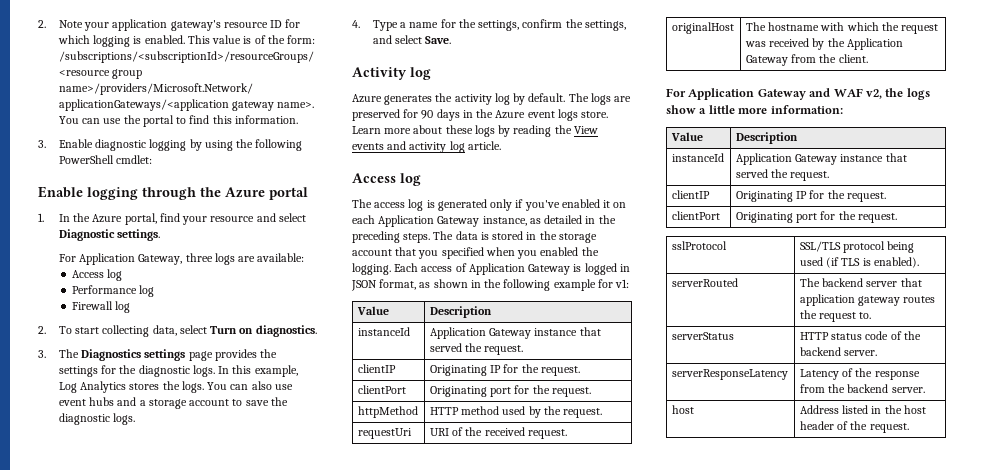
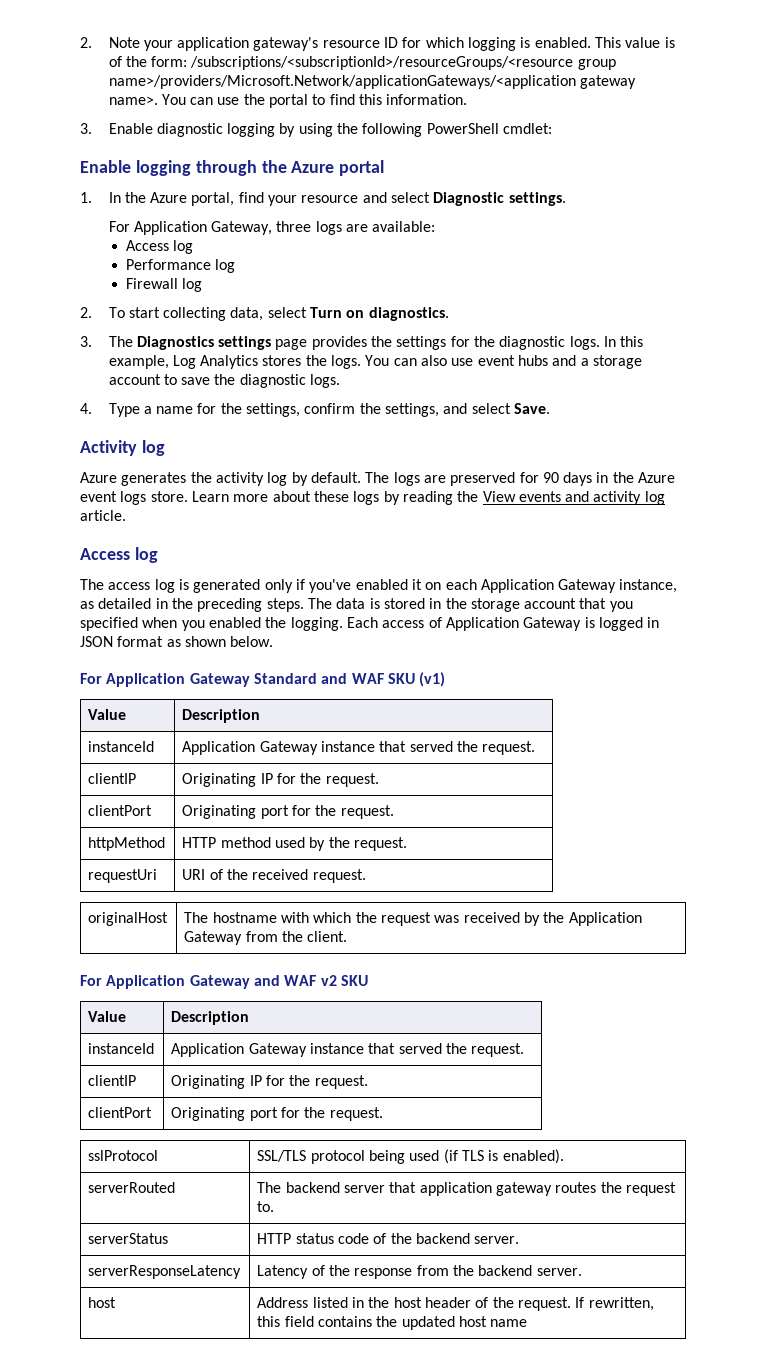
- Each access of Application Gateway is logged in JSON format, as shown in the following example for v1:
+ Each access of Application Gateway is logged in JSON format as shown below.
+ For Application Gateway Standard and WAF SKU (v1)
- For Application Gateway and WAF v2, the logs show a little more information:
+ For Application Gateway and WAF v2 SKU
- host | Address listed in the host header of the request.
+ host | Address listed in the host header of the request. If rewritten, this field contains the updated host name

